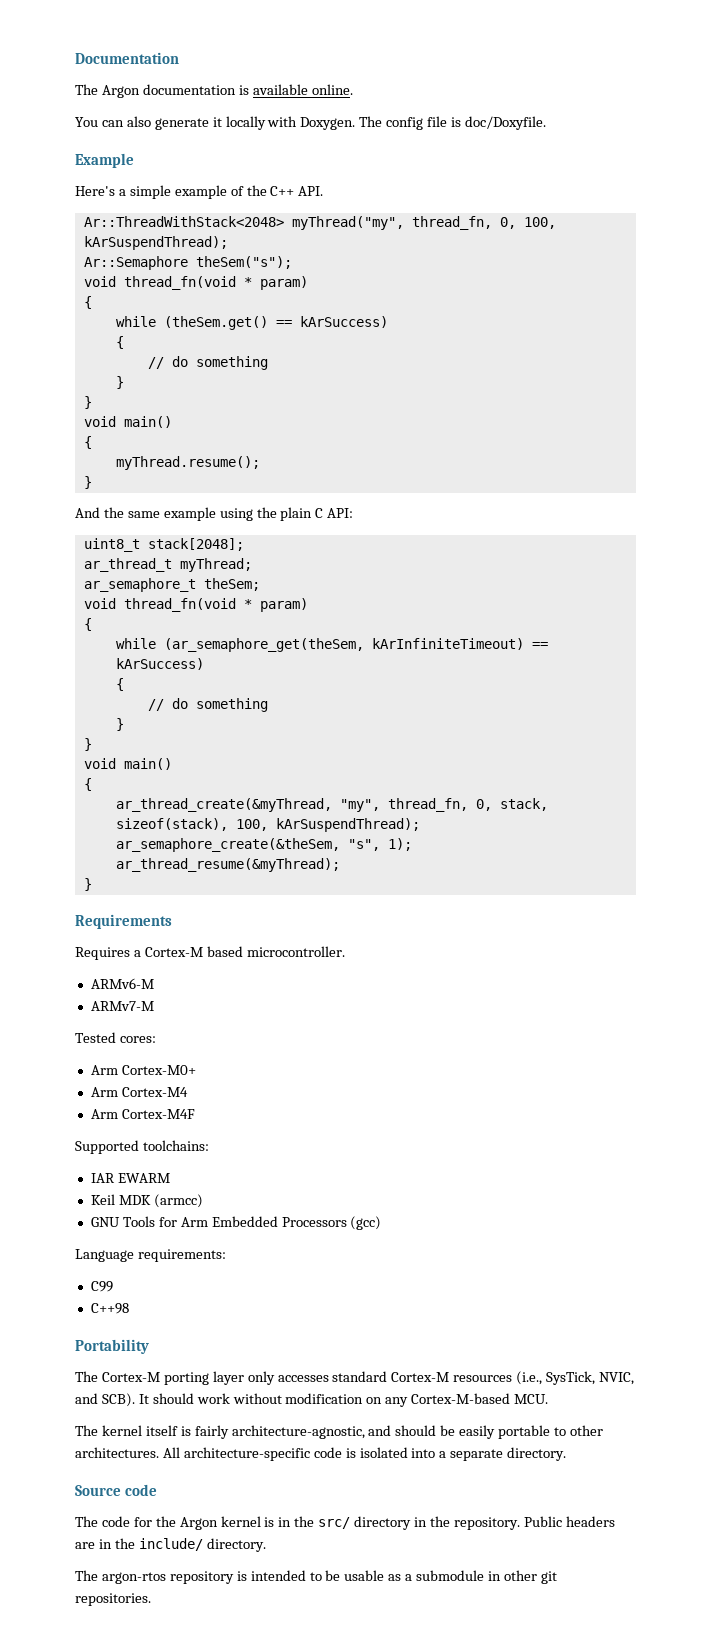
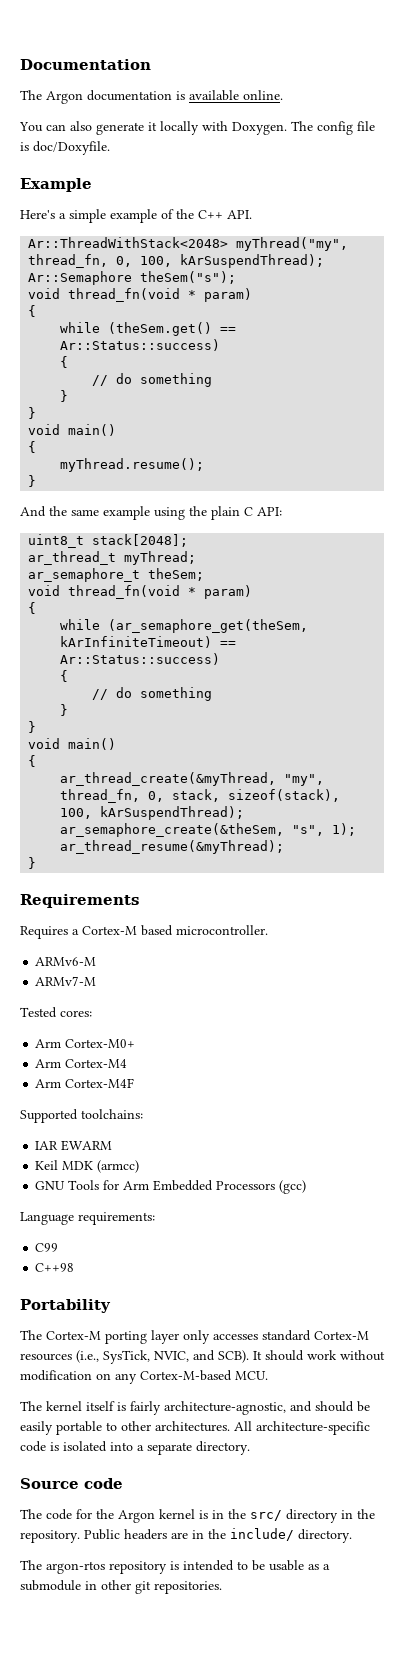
- while (theSem.get() == kArSuccess)
+ while (theSem.get() == Ar::Status::success)
- while (ar_semaphore_get(theSem, kArInfiniteTimeout) == kArSuccess)
+ while (ar_semaphore_get(theSem, kArInfiniteTimeout) == Ar::Status::success)

